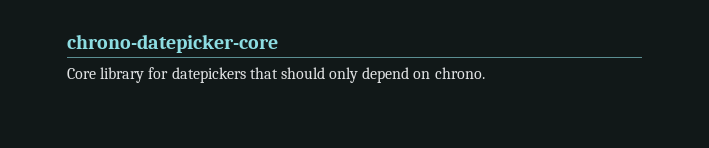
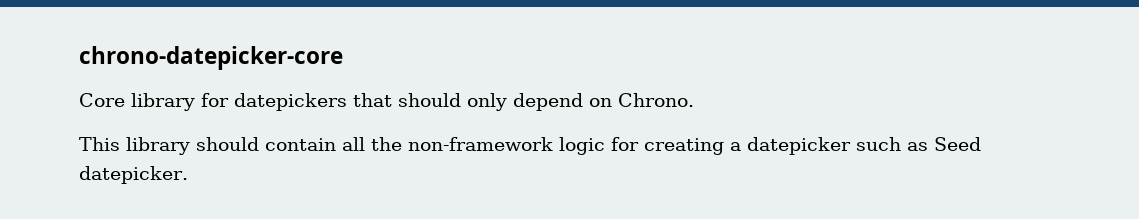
- Core library for datepickers that should only depend on chrono.
+ Core library for datepickers that should only depend on Chrono.
+ This library should contain all the non-framework logic for creating a datepicker such as Seed datepicker.

